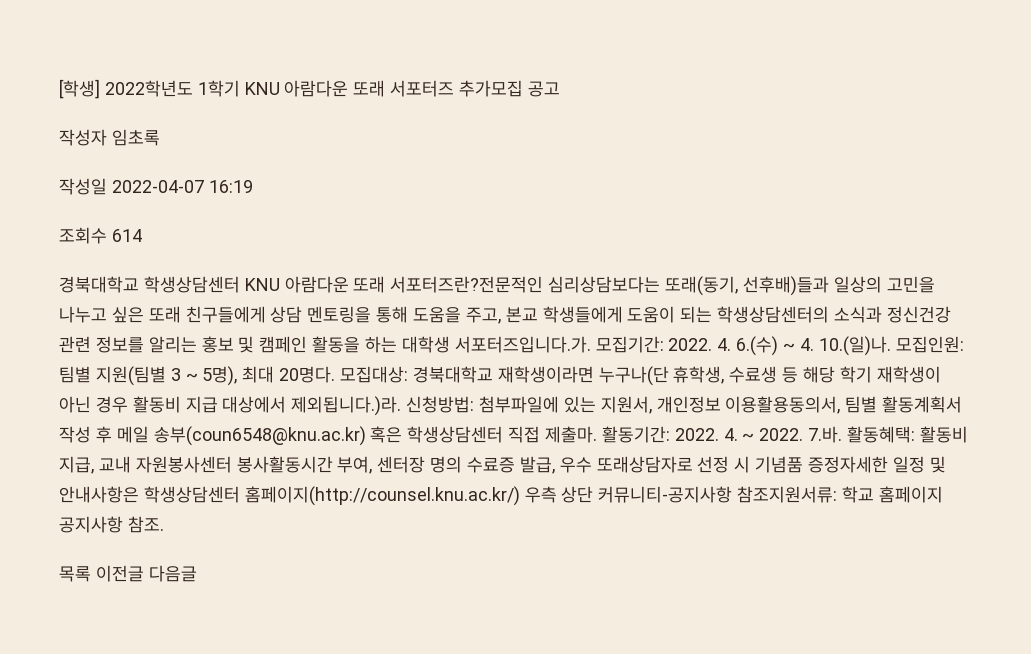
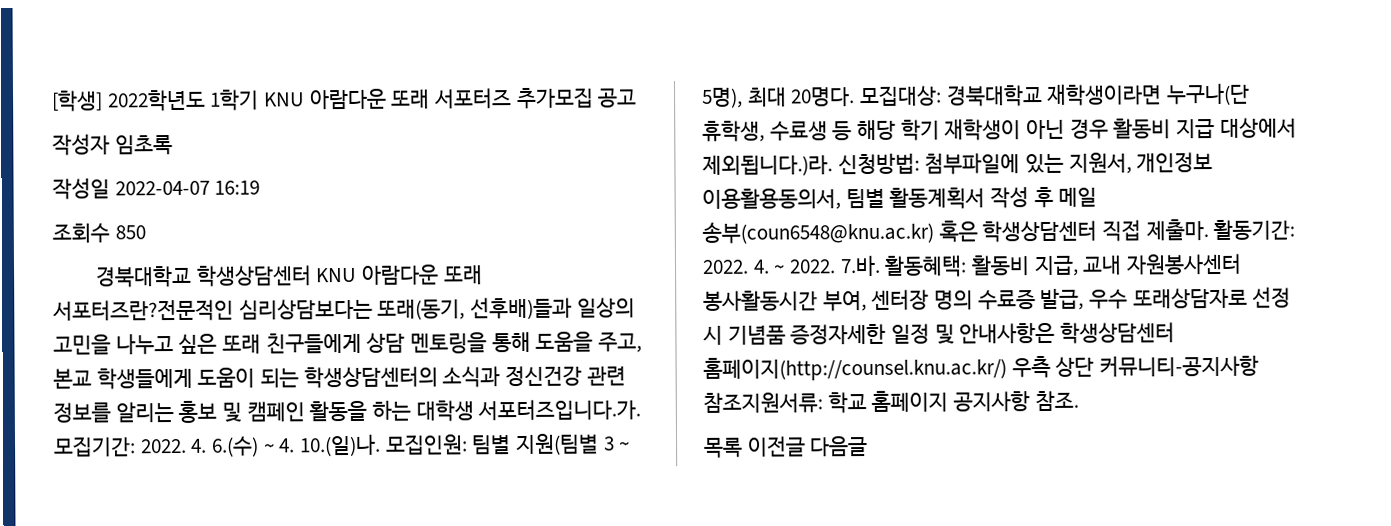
- 조회수 614
+ 조회수 850

